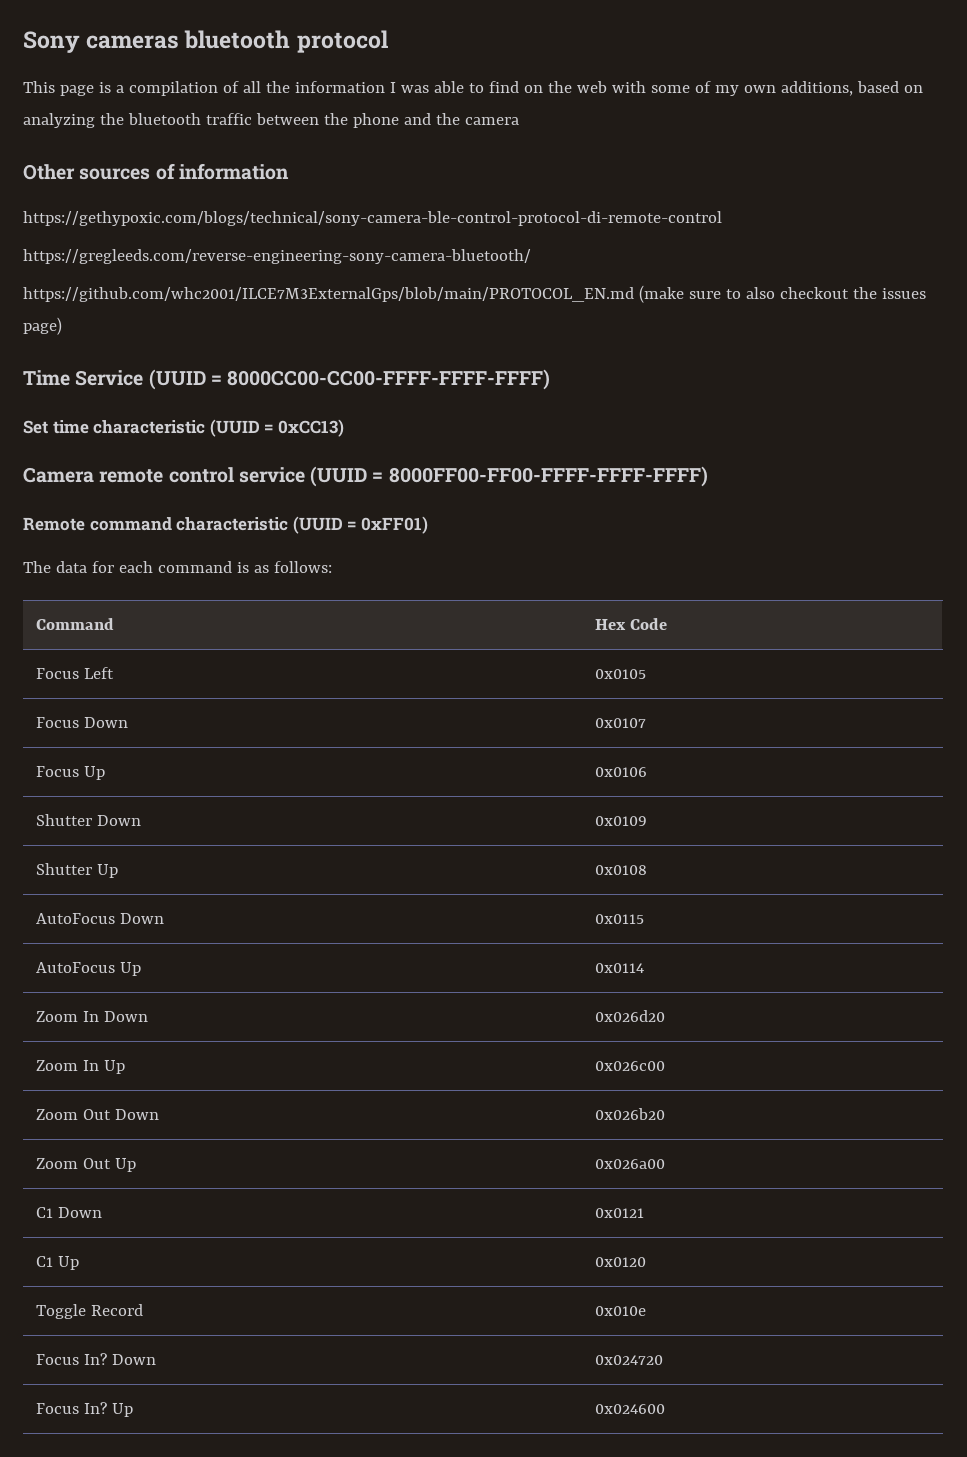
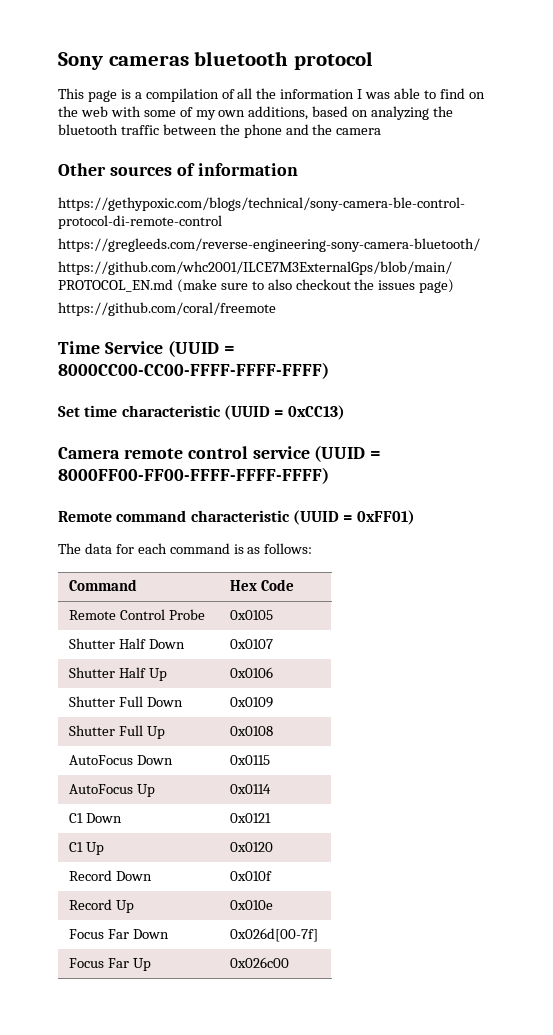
+ https://github.com/coral/freemote
- Focus Left | 0x0105
+ Remote Control Probe | 0x0105
- Focus Down | 0x0107
+ Shutter Half Down | 0x0107
- Focus Up | 0x0106
+ Shutter Half Up | 0x0106
- Shutter Down | 0x0109
+ Shutter Full Down | 0x0109
- Shutter Up | 0x0108
+ Shutter Full Up | 0x0108
- Zoom In Down | 0x026d20
- Zoom In Up | 0x026c00
- Zoom Out Down | 0x026b20
- Zoom Out Up | 0x026a00
- Toggle Record | 0x010e
+ Record Down | 0x010f
+ Record Up | 0x010e
- Focus In? Down | 0x024720
- Focus In? Up | 0x024600
+ Focus Far Down | 0x026d[00-7f]
+ Focus Far Up | 0x026c00

